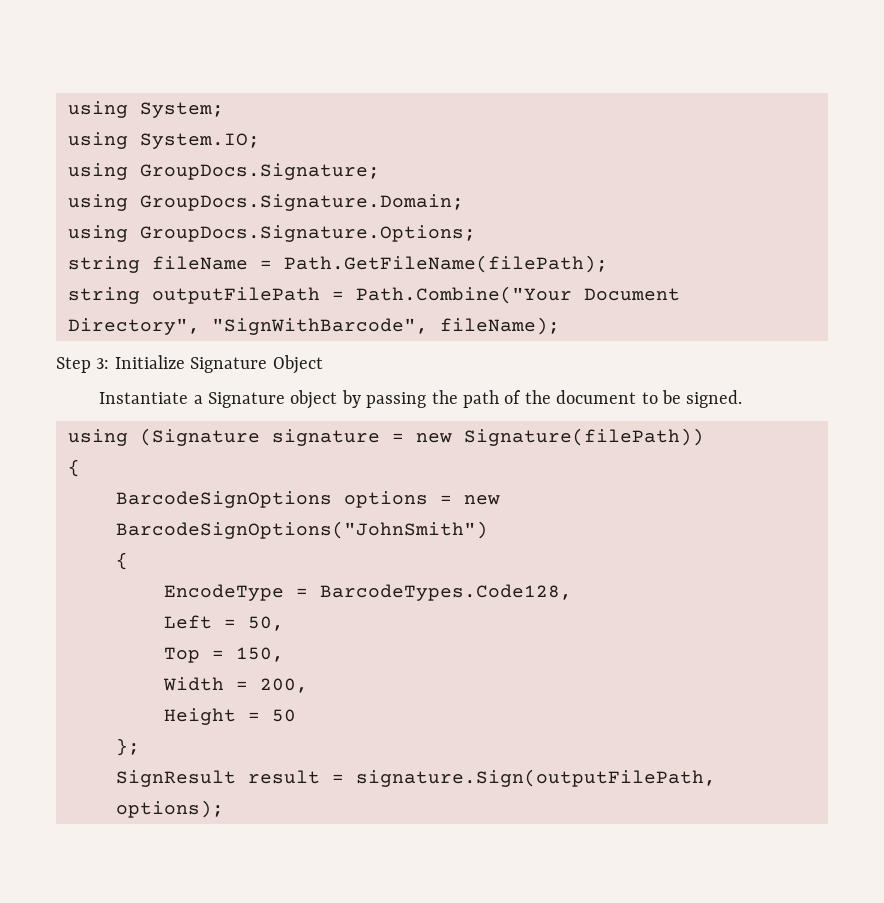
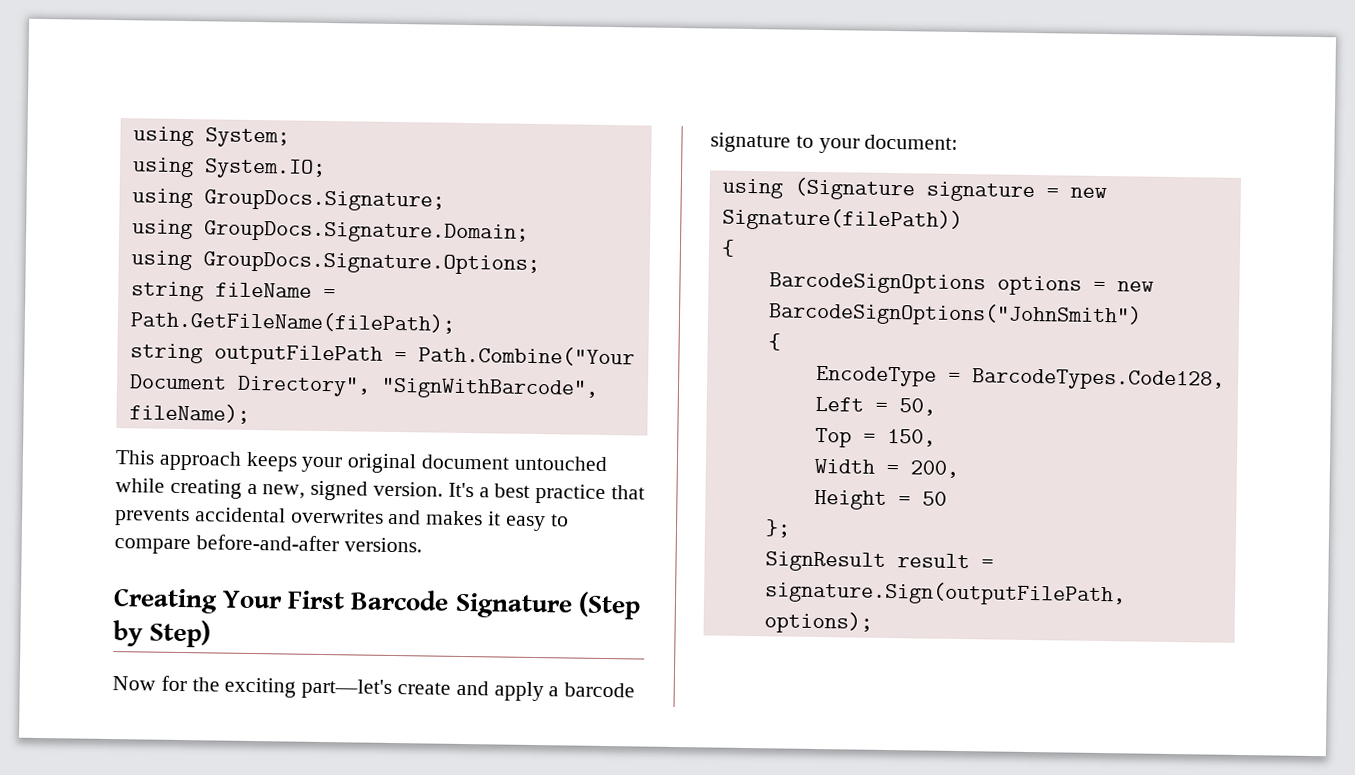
- Step 3: Initialize Signature Object
- Instantiate a Signature object by passing the path of the document to be signed.
+ This approach keeps your original document untouched while creating a new, signed version. It's a best practice that prevents accidental overwrites and makes it easy to compare before-and-after versions.
+ Creating Your First Barcode Signature (Step by Step)
+ Now for the exciting part—let's create and apply a barcode signature to your document:

